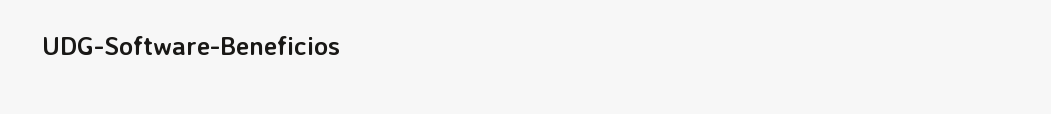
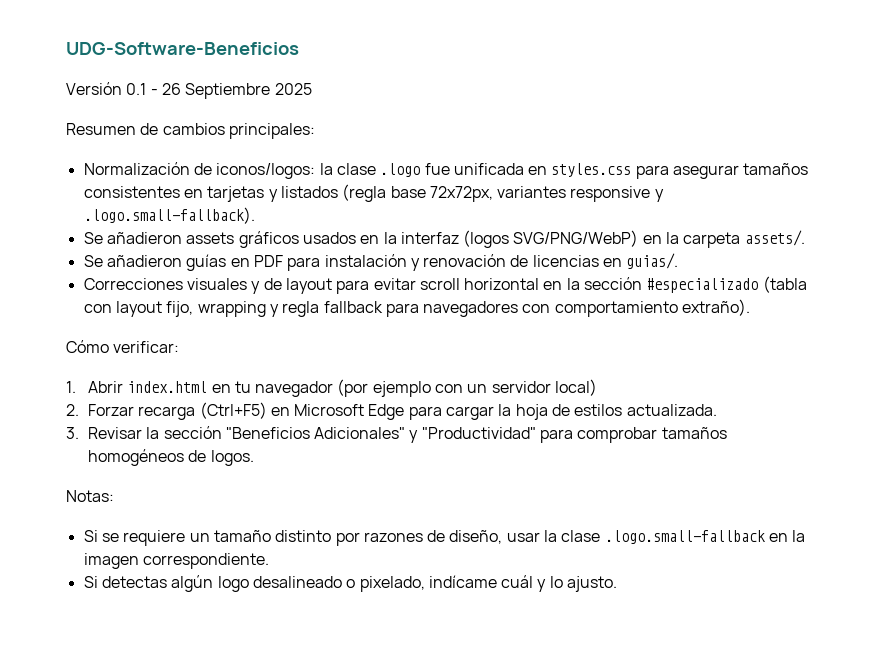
+ Versión 0.1 - 26 Septiembre 2025
+ Resumen de cambios principales:
+ Normalización de iconos/logos: la clase .logo fue unificada en styles.css para asegurar tamaños consistentes en tarjetas y listados (regla base 72x72px, variantes responsive y .logo.small-fallback).
+ Se añadieron assets gráficos usados en la interfaz (logos SVG/PNG/WebP) en la carpeta assets/.
+ Se añadieron guías en PDF para instalación y renovación de licencias en guias/.
+ Correcciones visuales y de layout para evitar scroll horizontal en la sección #especializado (tabla con layout fijo, wrapping y regla fallback para navegadores con comportamiento extraño).
+ Cómo verificar:
+ 1. Abrir index.html en tu navegador (por ejemplo con un servidor local)
+ 2. Forzar recarga (Ctrl+F5) en Microsoft Edge para cargar la hoja de estilos actualizada.
+ 3. Revisar la sección "Beneficios Adicionales" y "Productividad" para comprobar tamaños homogéneos de logos.
+ Notas:
+ Si se requiere un tamaño distinto por razones de diseño, usar la clase .logo.small-fallback en la imagen correspondiente.
+ Si detectas algún logo desalineado o pixelado, indícame cuál y lo ajusto.

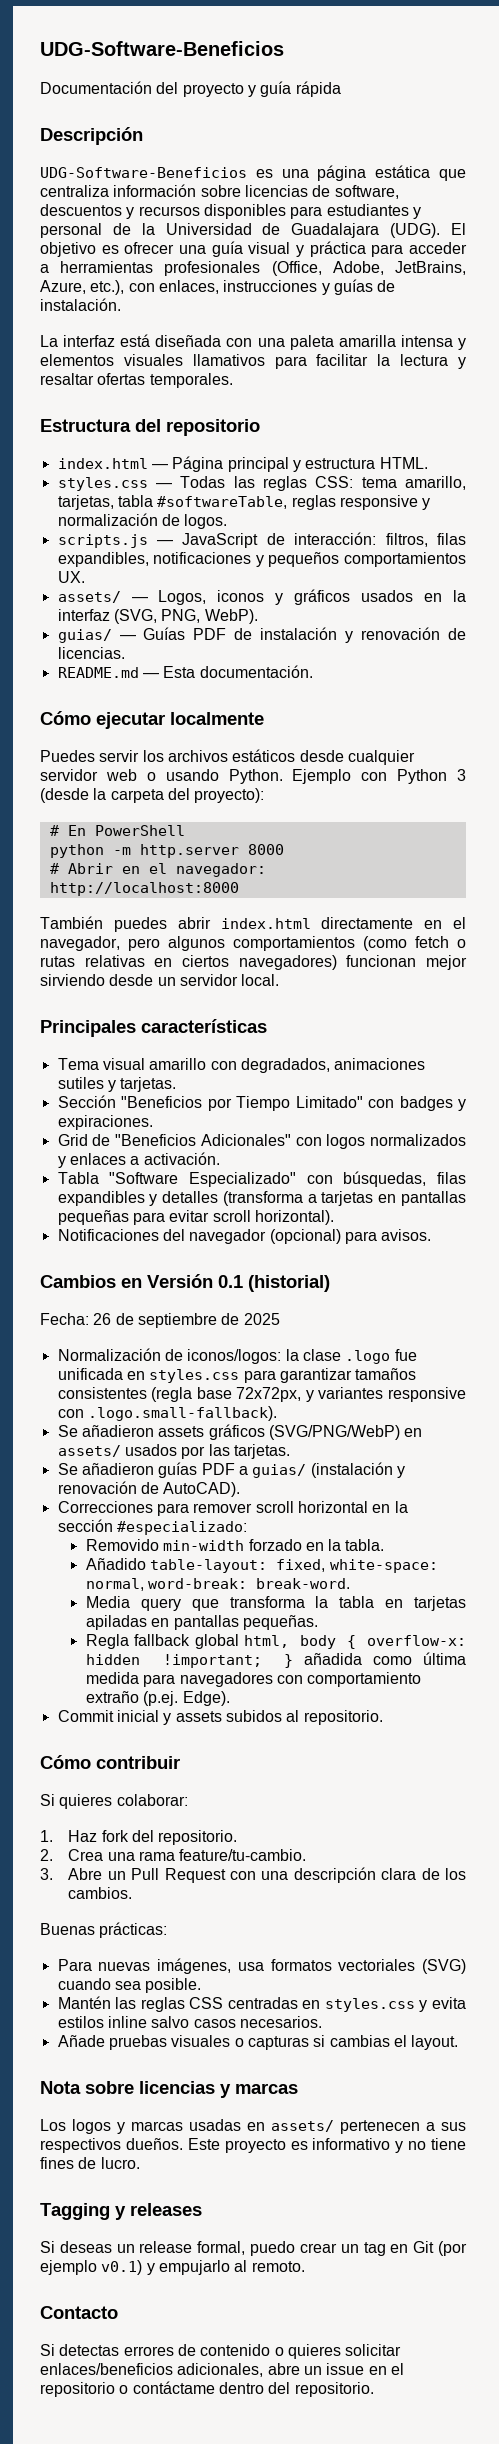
- Versión 0.1 - 26 Septiembre 2025
- Resumen de cambios principales:
+ Documentación del proyecto y guía rápida
+ Descripción
+ UDG-Software-Beneficios es una página estática que centraliza información sobre licencias de software, descuentos y recursos disponibles para estudiantes y personal de la Universidad de Guadalajara (UDG). El objetivo es ofrecer una guía visual y práctica para acceder a herramientas profesionales (Office, Adobe, JetBrains, Azure, etc.), con enlaces, instrucciones y guías de instalación.
+ La interfaz está diseñada con una paleta amarilla intensa y elementos visuales llamativos para facilitar la lectura y resaltar ofertas temporales.
+ Estructura del repositorio
+ index.html — Página principal y estructura HTML.
+ styles.css — Todas las reglas CSS: tema amarillo, tarjetas, tabla #softwareTable, reglas responsive y normalización de logos.
+ scripts.js — JavaScript de interacción: filtros, filas expandibles, notificaciones y pequeños comportamientos UX.
+ assets/ — Logos, iconos y gráficos usados en la interfaz (SVG, PNG, WebP).
+ guias/ — Guías PDF de instalación y renovación de licencias.
+ README.md — Esta documentación.
+ Cómo ejecutar localmente
+ Puedes servir los archivos estáticos desde cualquier servidor web o usando Python. Ejemplo con Python 3 (desde la carpeta del proyecto):
+ # En PowerShell
+ python -m http.server 8000
+ # Abrir en el navegador: http://localhost:8000
+ También puedes abrir index.html directamente en el navegador, pero algunos comportamientos (como fetch o rutas relativas en ciertos navegadores) funcionan mejor sirviendo desde un servidor local.
+ Principales características
+ Tema visual amarillo con degradados, animaciones sutiles y tarjetas.
+ Sección "Beneficios por Tiempo Limitado" con badges y expiraciones.
+ Grid de "Beneficios Adicionales" con logos normalizados y enlaces a activación.
+ Tabla "Software Especializado" con búsquedas, filas expandibles y detalles (transforma a tarjetas en pantallas pequeñas para evitar scroll horizontal).
+ Notificaciones del navegador (opcional) para avisos.
+ Cambios en Versión 0.1 (historial)
+ Fecha: 26 de septiembre de 2025
- Normalización de iconos/logos: la clase .logo fue unificada en styles.css para asegurar tamaños consistentes en tarjetas y listados (regla base 72x72px, variantes responsive y .logo.small-fallback).
+ Normalización de iconos/logos: la clase .logo fue unificada en styles.css para garantizar tamaños consistentes (regla base 72x72px, y variantes responsive con .logo.small-fallback).
- Se añadieron assets gráficos usados en la interfaz (logos SVG/PNG/WebP) en la carpeta assets/.
- Se añadieron guías en PDF para instalación y renovación de licencias en guias/.
- Correcciones visuales y de layout para evitar scroll horizontal en la sección #especializado (tabla con layout fijo, wrapping y regla fallback para navegadores con comportamiento extraño).
- Cómo verificar:
- 1. Abrir index.html en tu navegador (por ejemplo con un servidor local)
- 2. Forzar recarga (Ctrl+F5) en Microsoft Edge para cargar la hoja de estilos actualizada.
- 3. Revisar la sección "Beneficios Adicionales" y "Productividad" para comprobar tamaños homogéneos de logos.
- Notas:
- Si se requiere un tamaño distinto por razones de diseño, usar la clase .logo.small-fallback en la imagen correspondiente.
- Si detectas algún logo desalineado o pixelado, indícame cuál y lo ajusto.
+ Se añadieron assets gráficos (SVG/PNG/WebP) en assets/ usados por las tarjetas.
+ Se añadieron guías PDF a guias/ (instalación y renovación de AutoCAD).
+ Correcciones para remover scroll horizontal en la sección #especializado:
+ Removido min-width forzado en la tabla.
+ Añadido table-layout: fixed, white-space: normal, word-break: break-word.
+ Media query que transforma la tabla en tarjetas apiladas en pantallas pequeñas.
+ Regla fallback global html, body { overflow-x: hidden !important; } añadida como última medida para navegadores con comportamiento extraño (p.ej. Edge).
+ Commit inicial y assets subidos al repositorio.
+ Cómo contribuir
+ Si quieres colaborar:
+ 1. Haz fork del repositorio.
+ 2. Crea una rama feature/tu-cambio.
+ 3. Abre un Pull Request con una descripción clara de los cambios.
+ Buenas prácticas:
+ Para nuevas imágenes, usa formatos vectoriales (SVG) cuando sea posible.
+ Mantén las reglas CSS centradas en styles.css y evita estilos inline salvo casos necesarios.
+ Añade pruebas visuales o capturas si cambias el layout.
+ Nota sobre licencias y marcas
+ Los logos y marcas usadas en assets/ pertenecen a sus respectivos dueños. Este proyecto es informativo y no tiene fines de lucro.
+ Tagging y releases
+ Si deseas un release formal, puedo crear un tag en Git (por ejemplo v0.1) y empujarlo al remoto.
+ Contacto
+ Si detectas errores de contenido o quieres solicitar enlaces/beneficios adicionales, abre un issue en el repositorio o contáctame dentro del repositorio.

